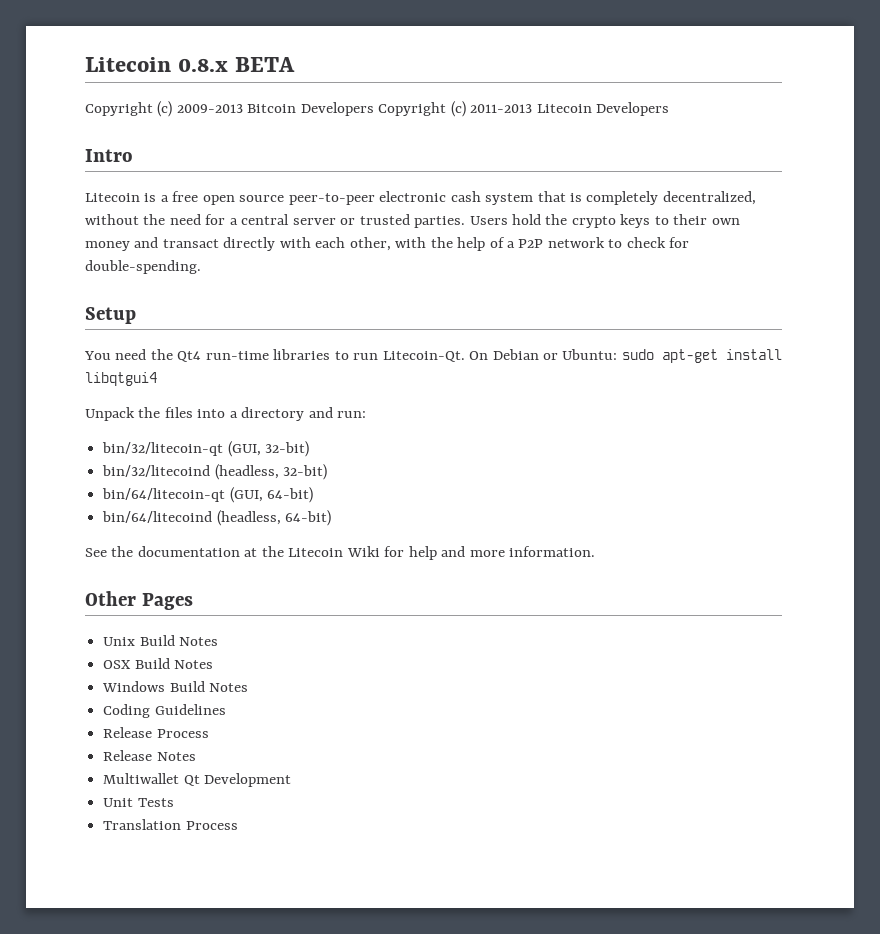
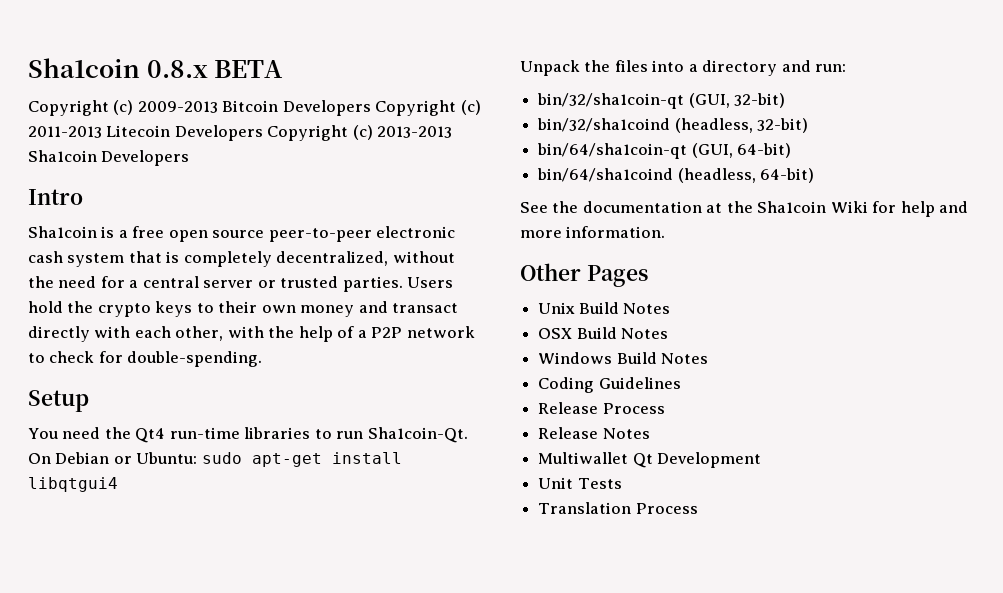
- Litecoin 0.8.x BETA
+ Sha1coin 0.8.x BETA
- Copyright (c) 2009-2013 Bitcoin Developers Copyright (c) 2011-2013 Litecoin Developers
+ Copyright (c) 2009-2013 Bitcoin Developers Copyright (c) 2011-2013 Litecoin Developers Copyright (c) 2013-2013 Sha1coin Developers
- Litecoin is a free open source peer-to-peer electronic cash system that is completely decentralized, without the need for a central server or trusted parties.
+ Sha1coin is a free open source peer-to-peer electronic cash system that is completely decentralized, without the need for a central server or trusted parties.
- You need the Qt4 run-time libraries to run Litecoin-Qt.
+ You need the Qt4 run-time libraries to run Sha1coin-Qt.
- bin/32/litecoin-qt (GUI, 32-bit)
+ bin/32/sha1coin-qt (GUI, 32-bit)
- bin/32/litecoind (headless, 32-bit)
+ bin/32/sha1coind (headless, 32-bit)
- bin/64/litecoin-qt (GUI, 64-bit)
+ bin/64/sha1coin-qt (GUI, 64-bit)
- bin/64/litecoind (headless, 64-bit)
+ bin/64/sha1coind (headless, 64-bit)
- See the documentation at the Litecoin Wiki for help and more information.
+ See the documentation at the Sha1coin Wiki for help and more information.

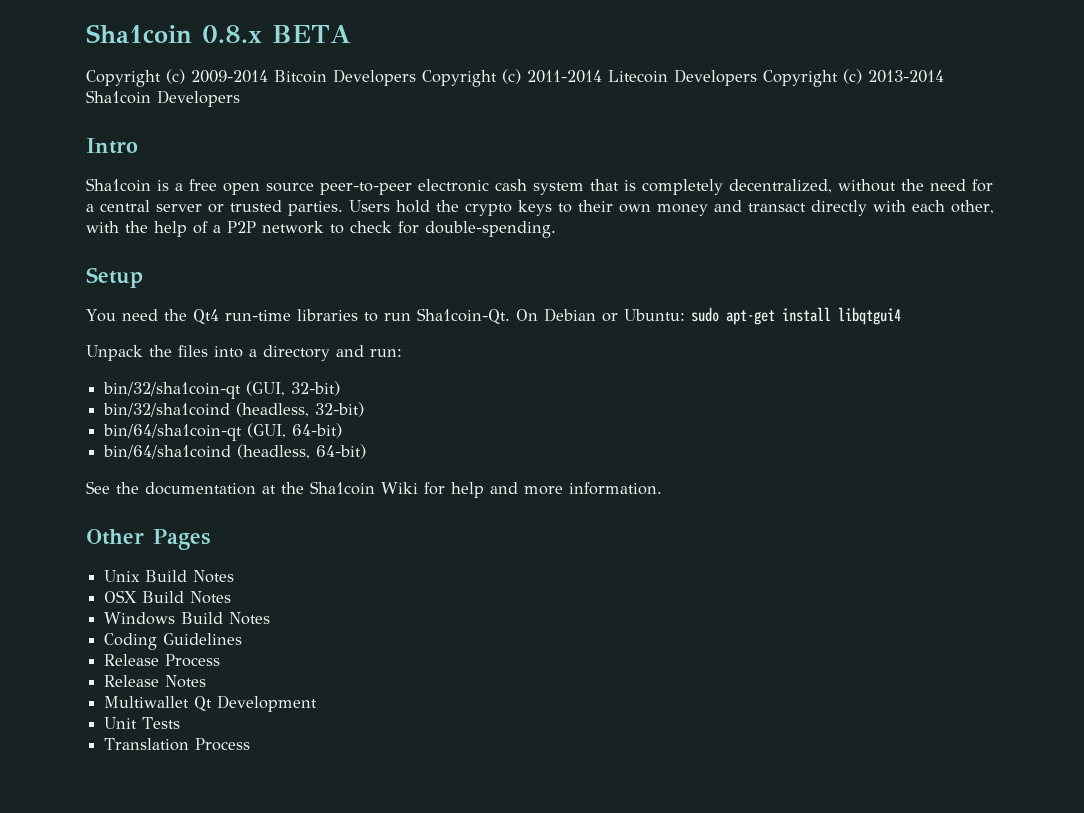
- Copyright (c) 2009-2013 Bitcoin Developers Copyright (c) 2011-2013 Litecoin Developers Copyright (c) 2013-2013 Sha1coin Developers
+ Copyright (c) 2009-2014 Bitcoin Developers Copyright (c) 2011-2014 Litecoin Developers Copyright (c) 2013-2014 Sha1coin Developers

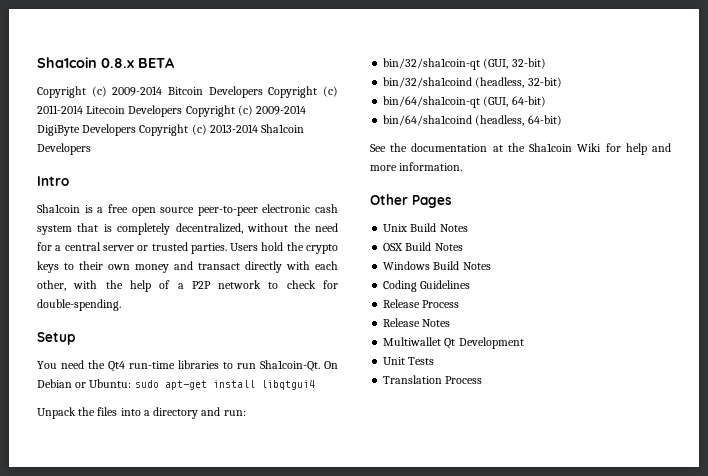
- Copyright (c) 2009-2014 Bitcoin Developers Copyright (c) 2011-2014 Litecoin Developers Copyright (c) 2013-2014 Sha1coin Developers
+ Copyright (c) 2009-2014 Bitcoin Developers Copyright (c) 2011-2014 Litecoin Developers Copyright (c) 2009-2014 DigiByte Developers Copyright (c) 2013-2014 Sha1coin Developers

